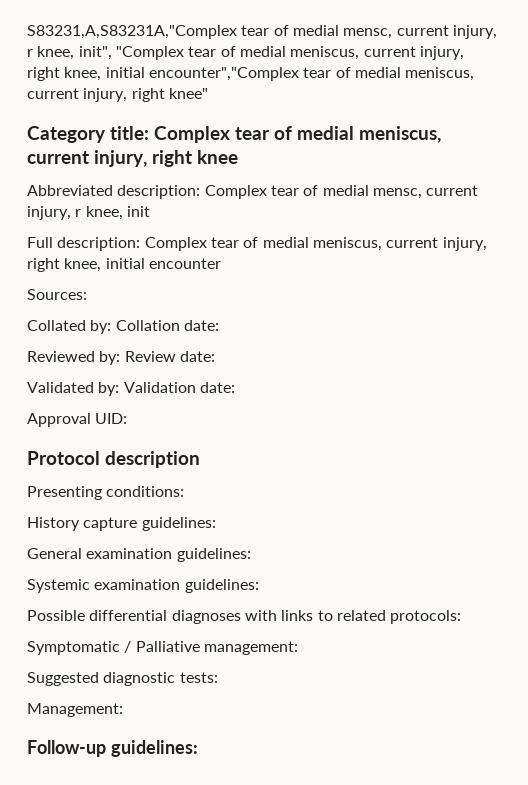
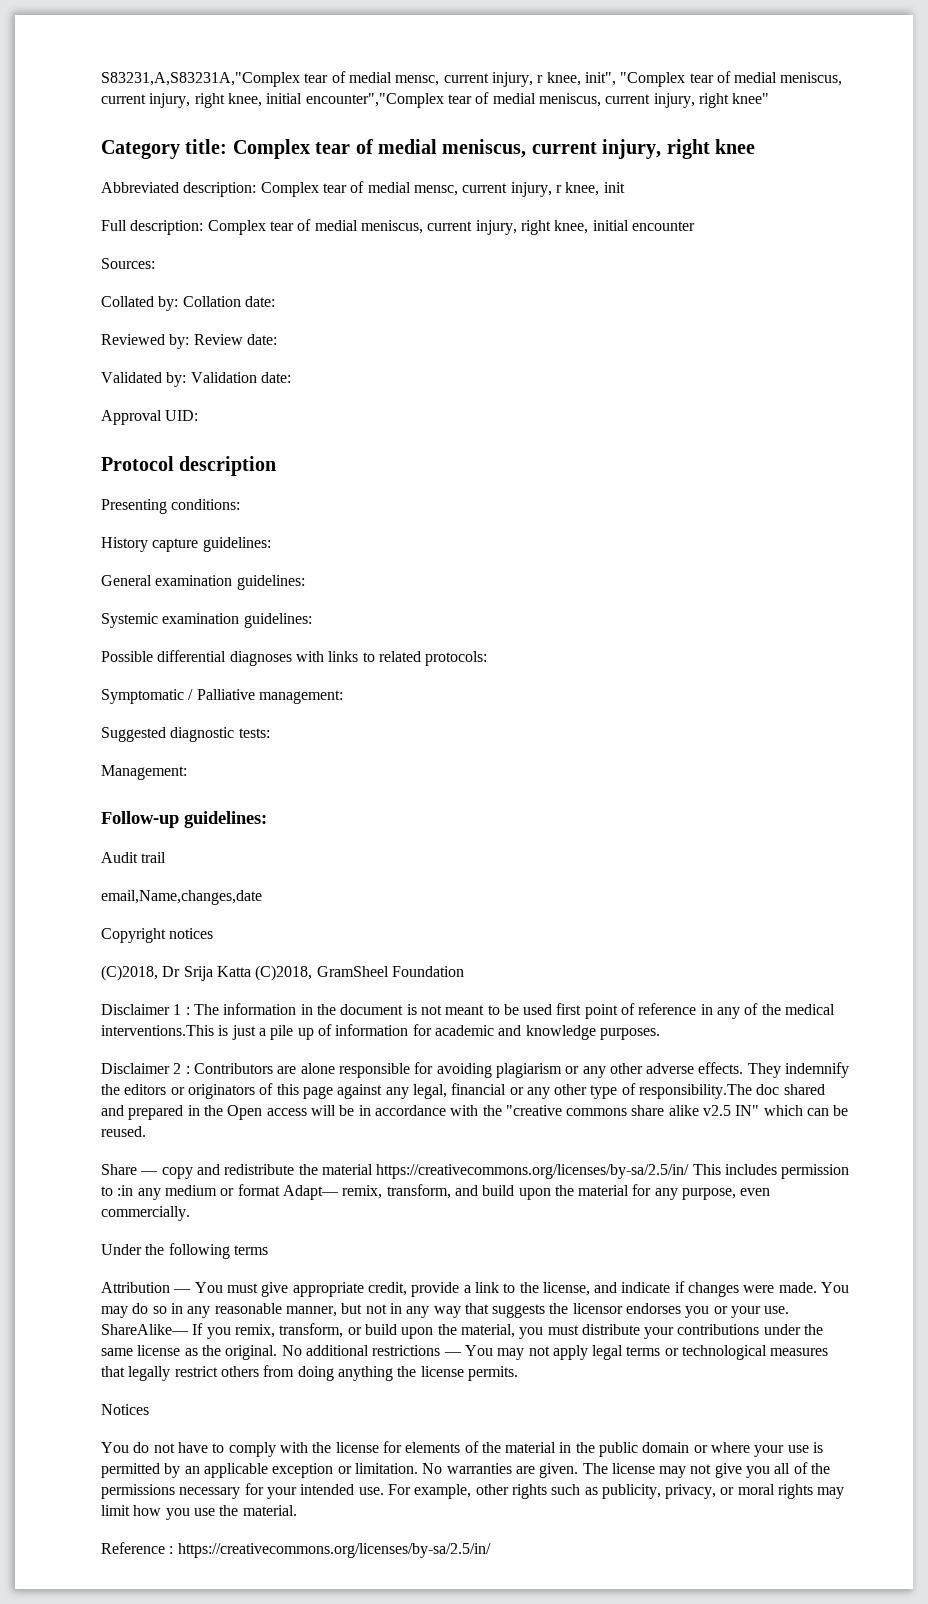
+ Audit trail
+ email,Name,changes,date
+ Copyright notices
+ (C)2018, Dr Srija Katta (C)2018, GramSheel Foundation
+ Disclaimer 1 : The information in the document is not meant to be used first point of reference in any of the medical interventions.This is just a pile up of information for academic and knowledge purposes.
+ Disclaimer 2 : Contributors are alone responsible for avoiding plagiarism or any other adverse effects. They indemnify the editors or originators of this page against any legal, financial or any other type of responsibility.The doc shared and prepared in the Open access will be in accordance with the "creative commons share alike v2.5 IN" which can be reused.
+ Share — copy and redistribute the material https://creativecommons.org/licenses/by-sa/2.5/in/ This includes permission to :in any medium or format Adapt— remix, transform, and build upon the material for any purpose, even commercially.
+ Under the following terms
+ Attribution — You must give appropriate credit, provide a link to the license, and indicate if changes were made. You may do so in any reasonable manner, but not in any way that suggests the licensor endorses you or your use. ShareAlike— If you remix, transform, or build upon the material, you must distribute your contributions under the same license as the original. No additional restrictions — You may not apply legal terms or technological measures that legally restrict others from doing anything the license permits.
+ Notices
+ You do not have to comply with the license for elements of the material in the public domain or where your use is permitted by an applicable exception or limitation. No warranties are given. The license may not give you all of the permissions necessary for your intended use. For example, other rights such as publicity, privacy, or moral rights may limit how you use the material.
+ Reference : https://creativecommons.org/licenses/by-sa/2.5/in/

